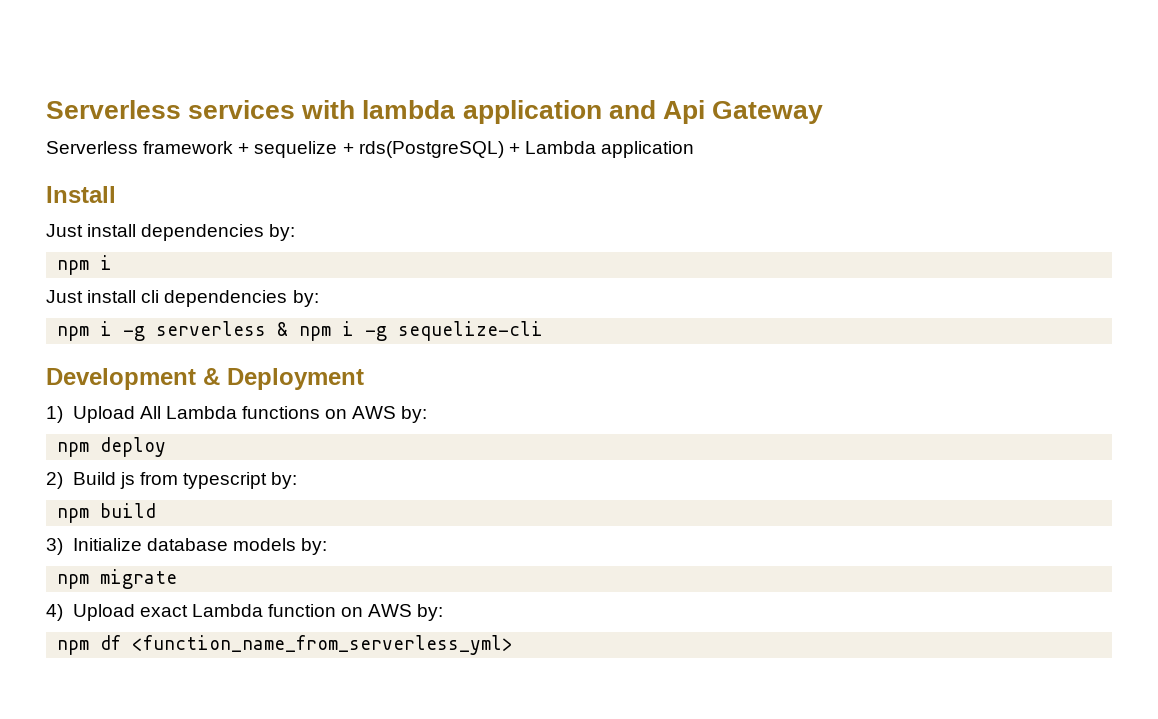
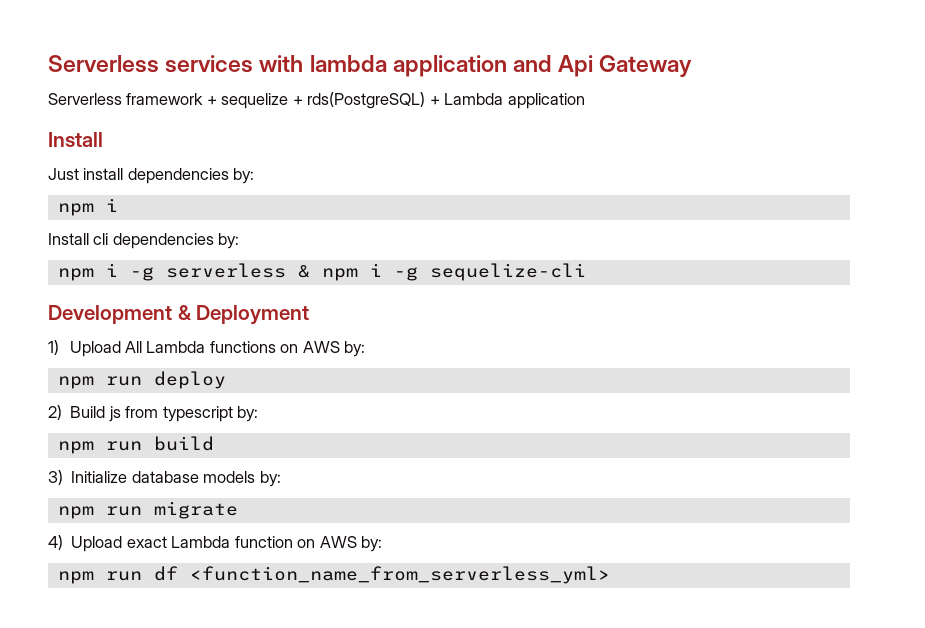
- Just install cli dependencies by:
+ Install cli dependencies by:
- npm deploy
+ npm run deploy
- npm build
+ npm run build
- npm migrate
+ npm run migrate
- npm df <function_name_from_serverless_yml>
+ npm run df <function_name_from_serverless_yml>

